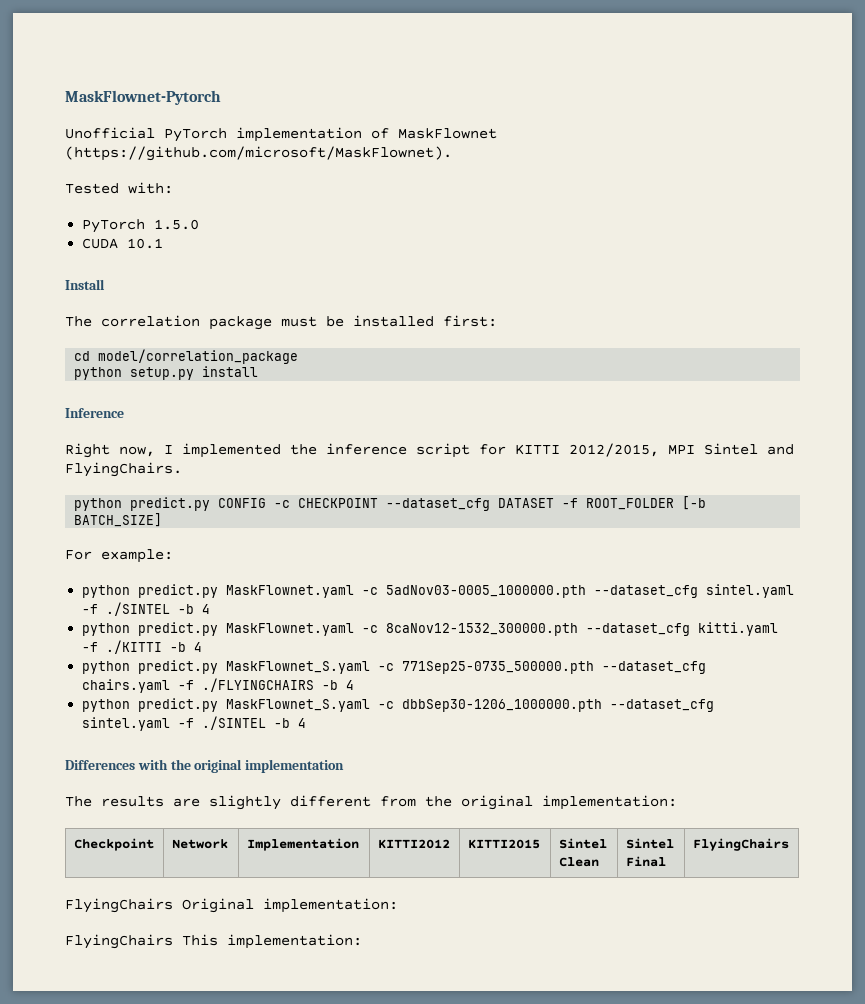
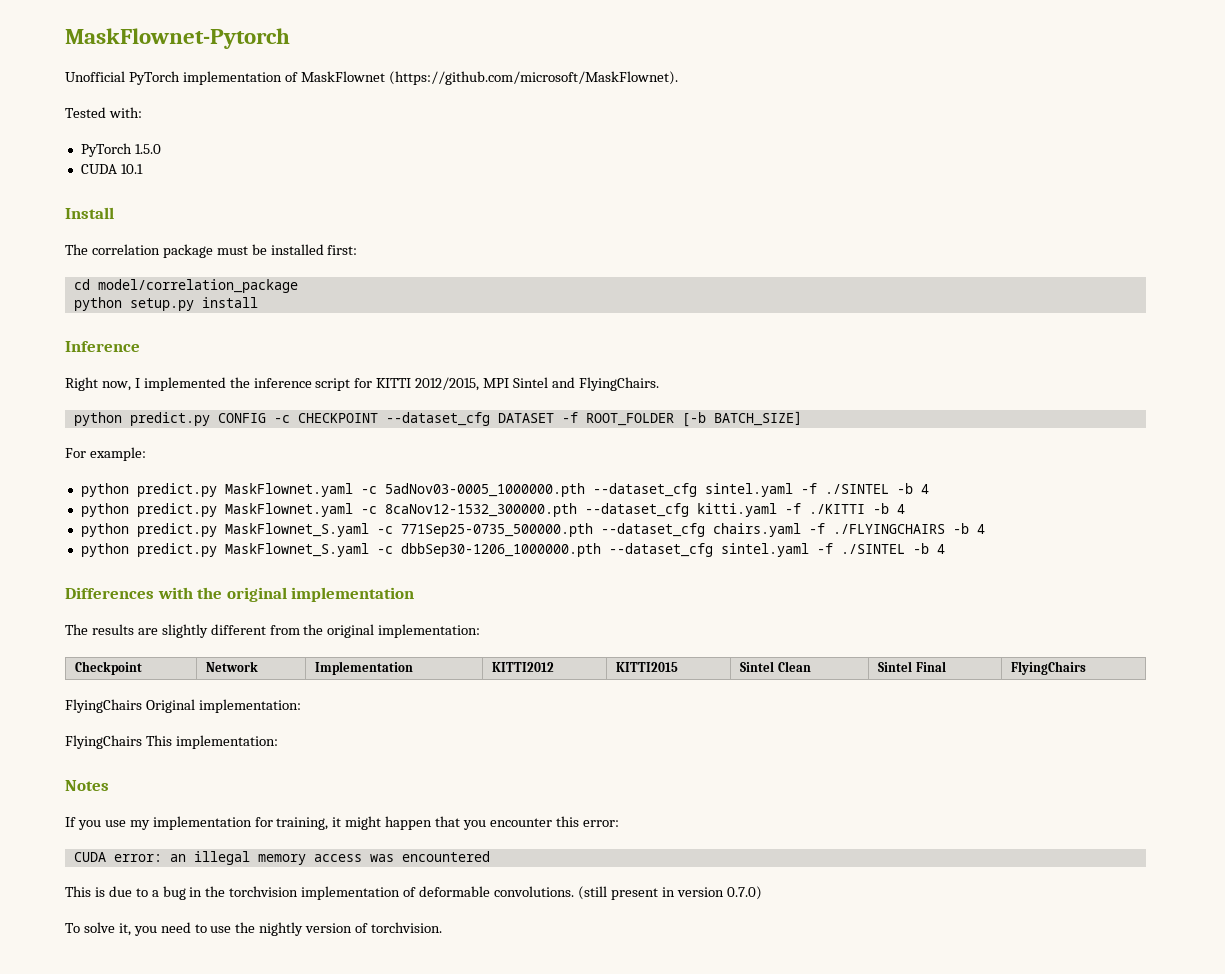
+ Notes
+ If you use my implementation for training, it might happen that you encounter this error:
+ CUDA error: an illegal memory access was encountered
+ This is due to a bug in the torchvision implementation of deformable convolutions. (still present in version 0.7.0)
+ To solve it, you need to use the nightly version of torchvision.

